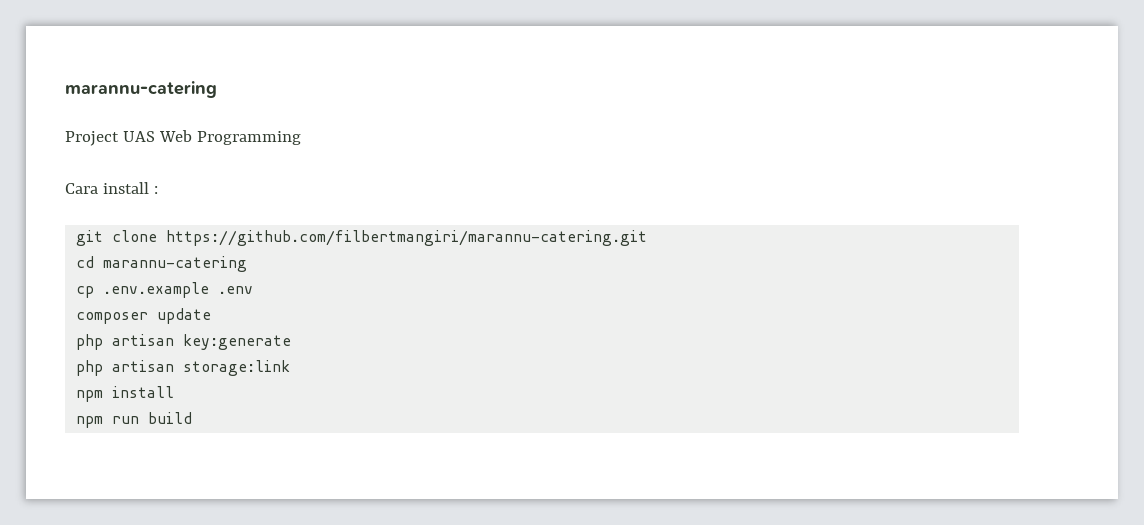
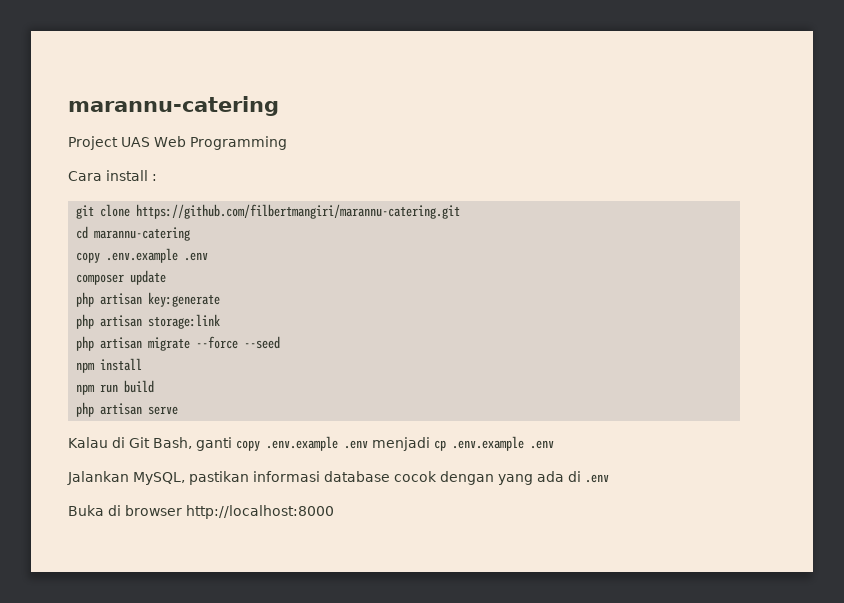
  cd marannu-catering
- cp .env.example .env
+ copy .env.example .env
+ php artisan migrate --force --seed
+ php artisan serve
+ Kalau di Git Bash, ganti copy .env.example .env menjadi cp .env.example .env
+ Jalankan MySQL, pastikan informasi database cocok dengan yang ada di .env
+ Buka di browser http://localhost:8000

